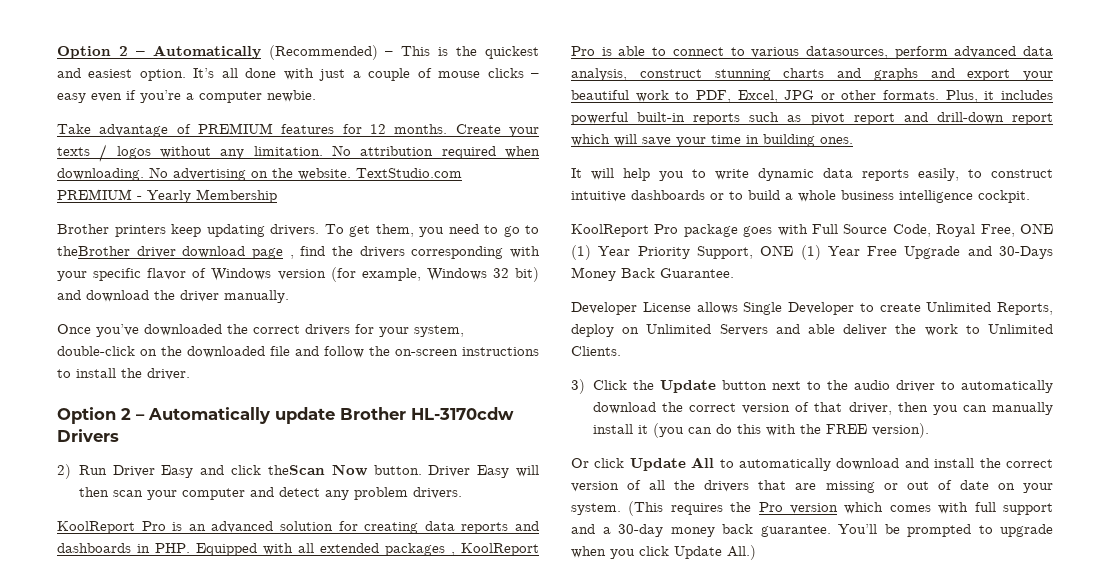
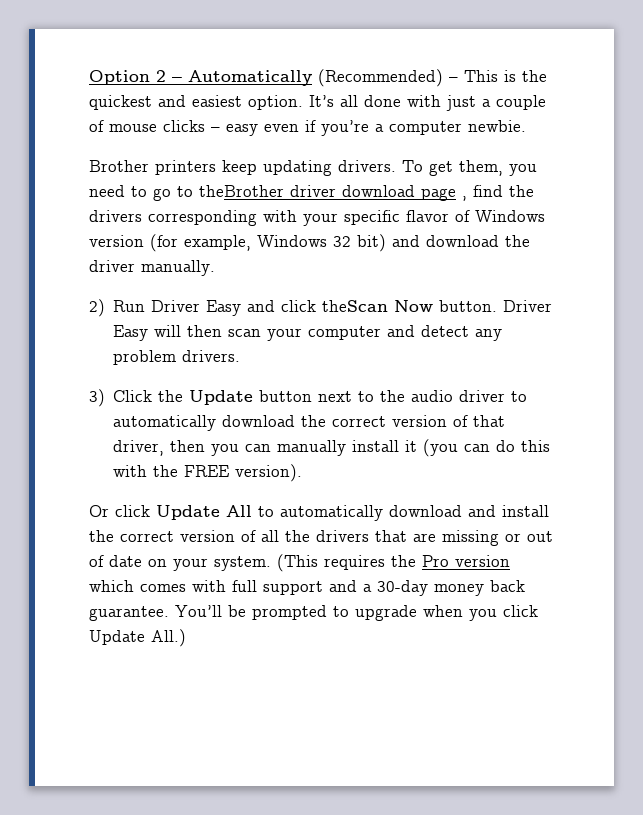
- Take advantage of PREMIUM features for 12 months. Create your texts / logos without any limitation. No attribution required when downloading. No advertising on the website. TextStudio.com PREMIUM - Yearly Membership
- Once you’ve downloaded the correct drivers for your system, double-click on the downloaded file and follow the on-screen instructions to install the driver.
- Option 2 – Automatically update Brother HL-3170cdw Drivers
- KoolReport Pro is an advanced solution for creating data reports and dashboards in PHP. Equipped with all extended packages , KoolReport Pro is able to connect to various datasources, perform advanced data analysis, construct stunning charts and graphs and export your beautiful work to PDF, Excel, JPG or other formats. Plus, it includes powerful built-in reports such as pivot report and drill-down report which will save your time in building ones.
- It will help you to write dynamic data reports easily, to construct intuitive dashboards or to build a whole business intelligence cockpit.
- KoolReport Pro package goes with Full Source Code, Royal Free, ONE (1) Year Priority Support, ONE (1) Year Free Upgrade and 30-Days Money Back Guarantee.
- Developer License allows Single Developer to create Unlimited Reports, deploy on Unlimited Servers and able deliver the work to Unlimited Clients.

